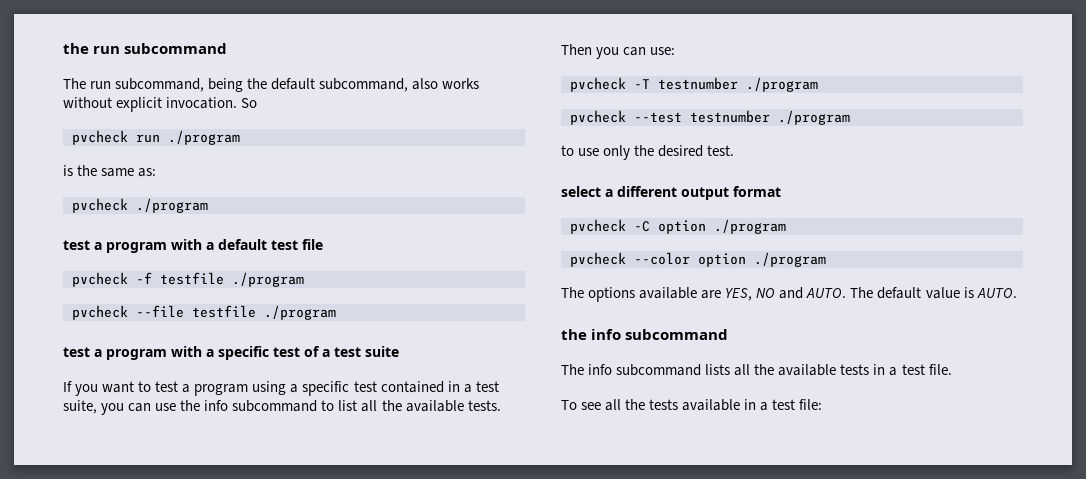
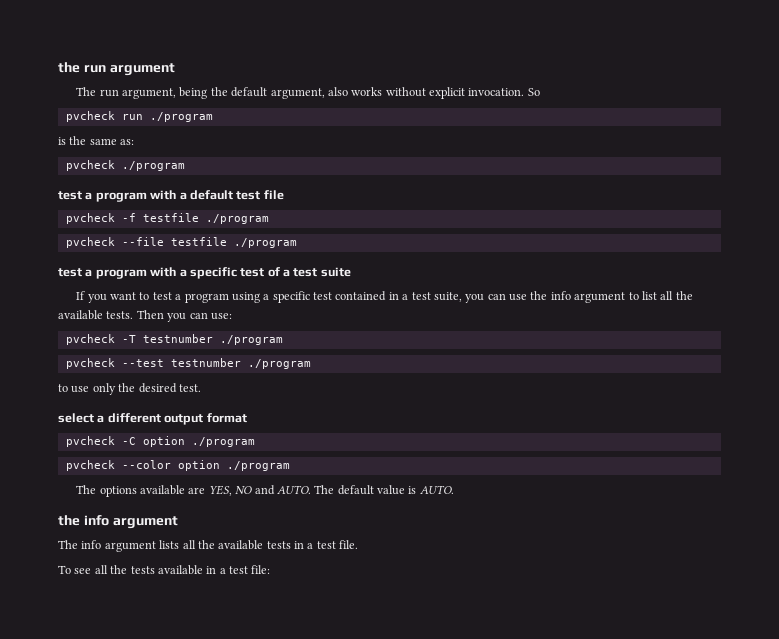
- the run subcommand
+ the run argument
- The run subcommand, being the default subcommand, also works without explicit invocation.
+ The run argument, being the default argument, also works without explicit invocation.
- If you want to test a program using a specific test contained in a test suite, you can use the info subcommand to list all the available tests.
+ If you want to test a program using a specific test contained in a test suite, you can use the info argument to list all the available tests.
  The default value is AUTO.
- the info subcommand
+ the info argument
- The info subcommand lists all the available tests in a test file.
+ The info argument lists all the available tests in a test file.

